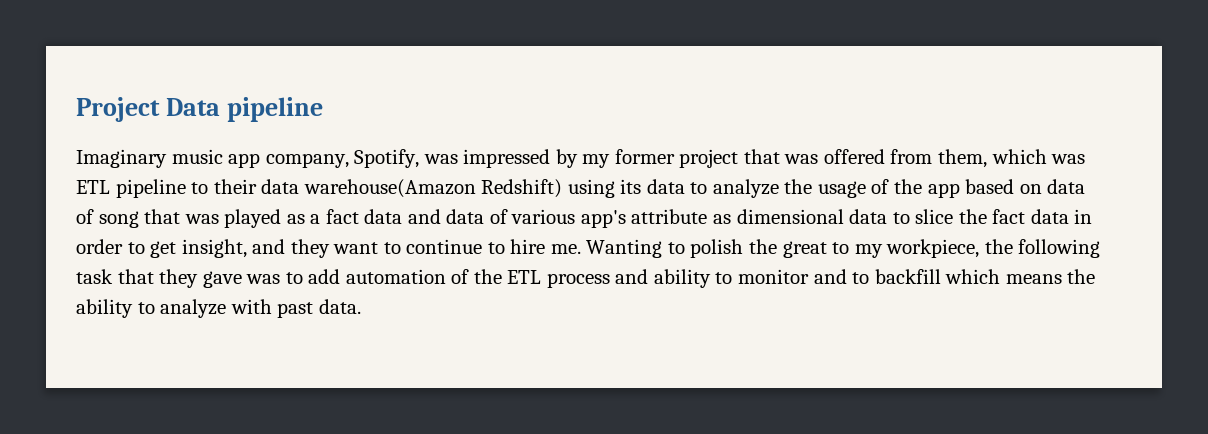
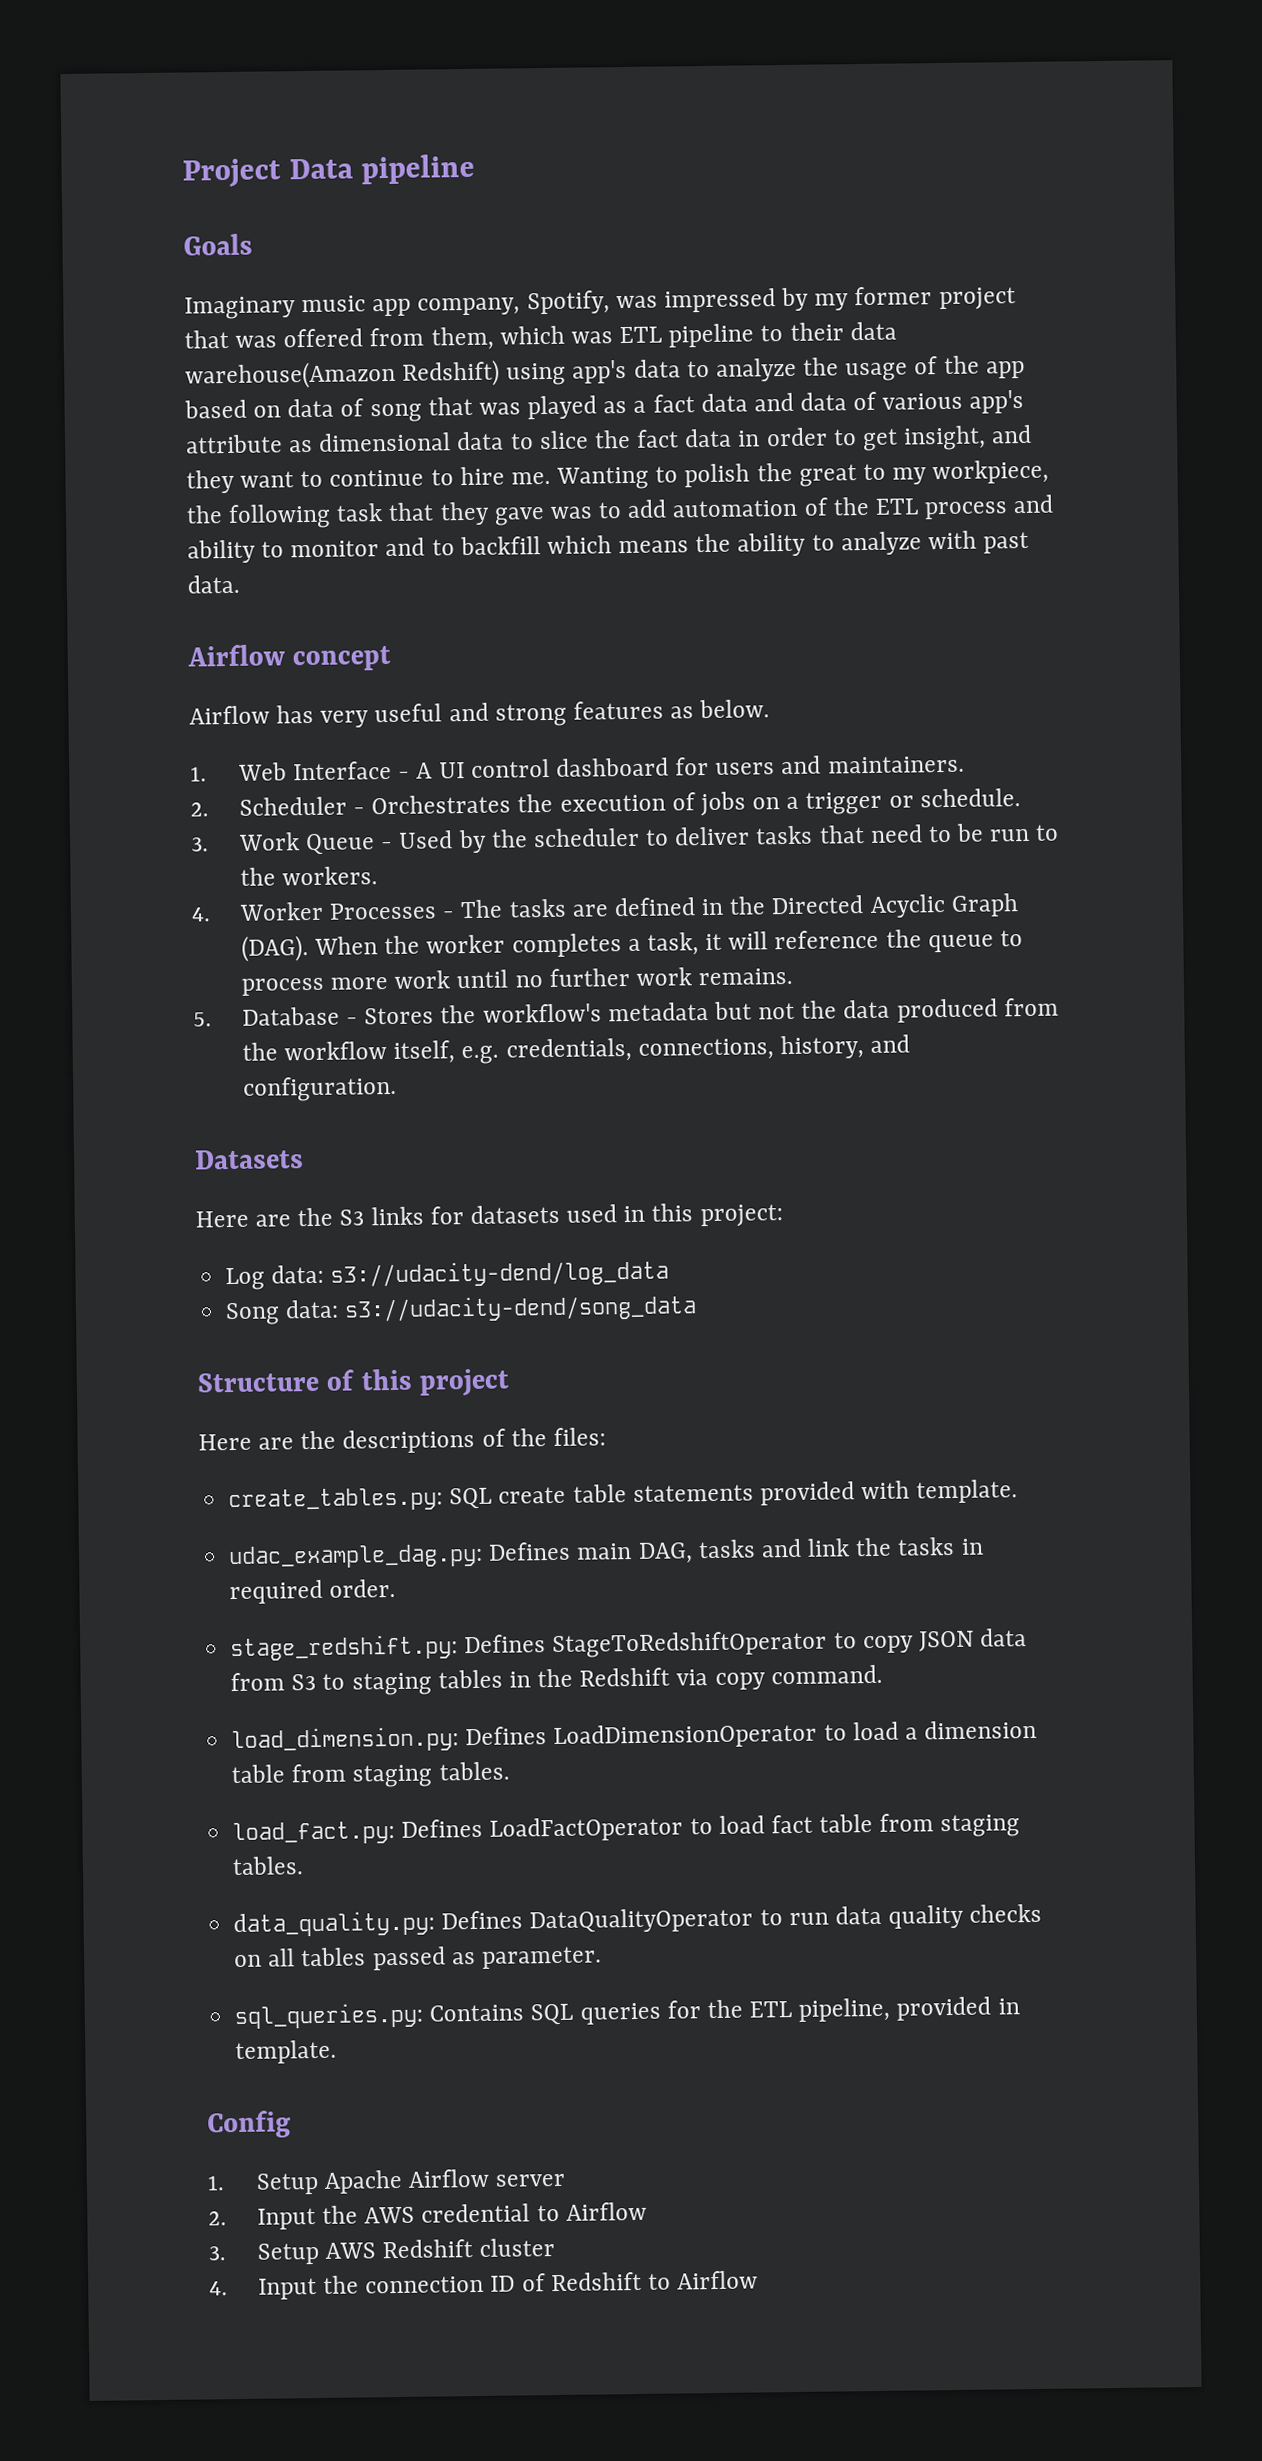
+ Goals
- Imaginary music app company, Spotify, was impressed by my former project that was offered from them, which was ETL pipeline to their data warehouse(Amazon Redshift) using its data to analyze the usage of the app based on data of song that was played as a fact data and data of various app's attribute as dimensional data to slice the fact data in order to get insight, and they want to continue to hire me.
+ Imaginary music app company, Spotify, was impressed by my former project that was offered from them, which was ETL pipeline to their data warehouse(Amazon Redshift) using app's data to analyze the usage of the app based on data of song that was played as a fact data and data of various app's attribute as dimensional data to slice the fact data in order to get insight, and they want to continue to hire me.
+ Airflow concept
+ Airflow has very useful and strong features as below.
+ 1. Web Interface - A UI control dashboard for users and maintainers.
+ 2. Scheduler - Orchestrates the execution of jobs on a trigger or schedule.
+ 3. Work Queue - Used by the scheduler to deliver tasks that need to be run to the workers.
+ 4. Worker Processes - The tasks are defined in the Directed Acyclic Graph (DAG). When the worker completes a task, it will reference the queue to process more work until no further work remains.
+ 5. Database - Stores the workflow's metadata but not the data produced from the workflow itself, e.g. credentials, connections, history, and configuration.
+ Datasets
+ Here are the S3 links for datasets used in this project:
+ Log data: s3://udacity-dend/log_data
+ Song data: s3://udacity-dend/song_data
+ Structure of this project
+ Here are the descriptions of the files:
+ create_tables.py: SQL create table statements provided with template.
+ udac_example_dag.py: Defines main DAG, tasks and link the tasks in required order.
+ stage_redshift.py: Defines StageToRedshiftOperator to copy JSON data from S3 to staging tables in the Redshift via copy command.
+ load_dimension.py: Defines LoadDimensionOperator to load a dimension table from staging tables.
+ load_fact.py: Defines LoadFactOperator to load fact table from staging tables.
+ data_quality.py: Defines DataQualityOperator to run data quality checks on all tables passed as parameter.
+ sql_queries.py: Contains SQL queries for the ETL pipeline, provided in template.
+ Config
+ 1. Setup Apache Airflow server
+ 2. Input the AWS credential to Airflow
+ 3. Setup AWS Redshift cluster
+ 4. Input the connection ID of Redshift to Airflow

